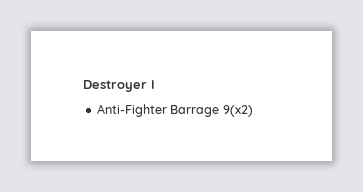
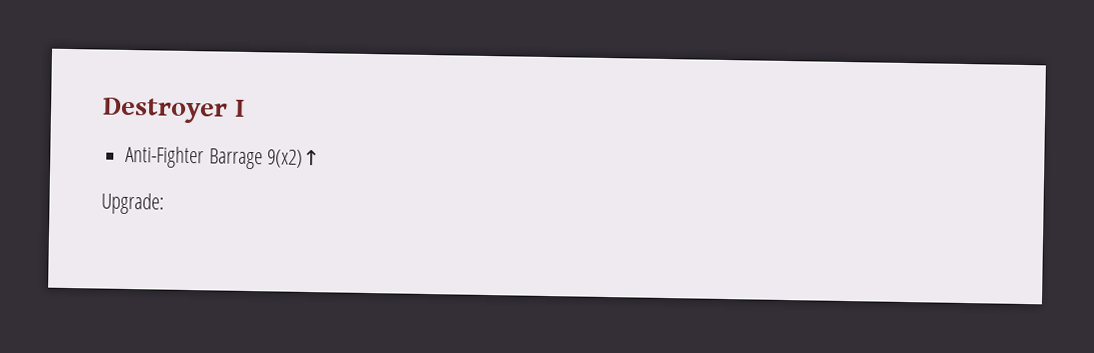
- Anti-Fighter Barrage 9(x2)
+ Anti-Fighter Barrage 9(x2)↑
+ Upgrade:

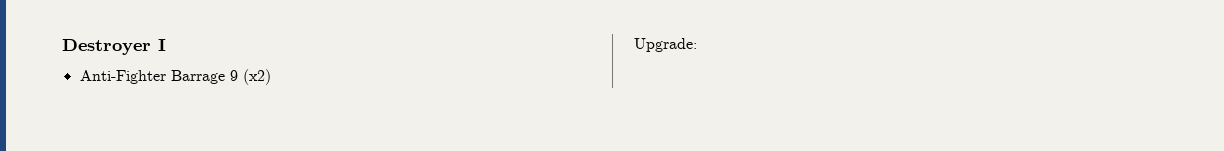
- Anti-Fighter Barrage 9(x2)↑
+ Anti-Fighter Barrage 9 (x2)

